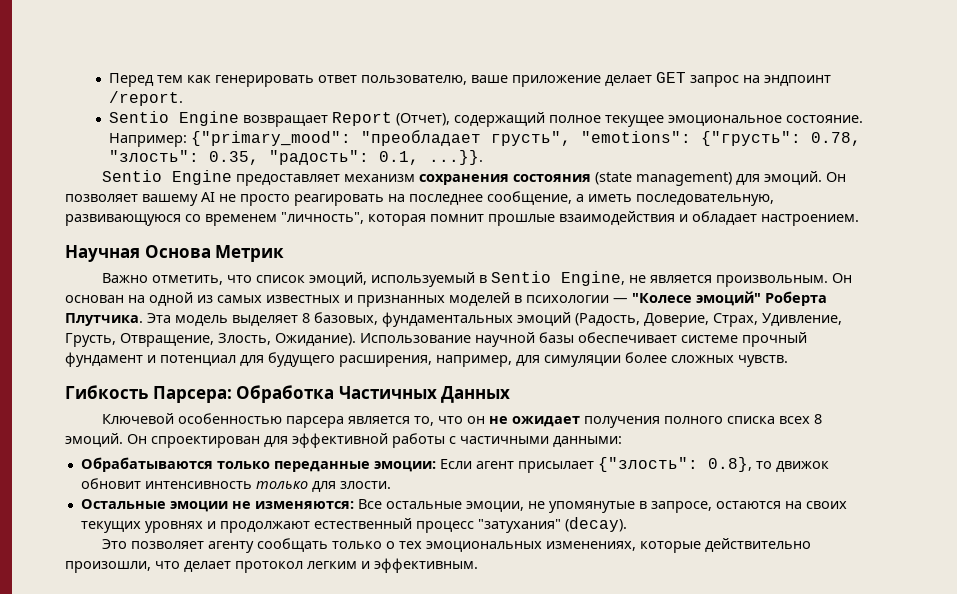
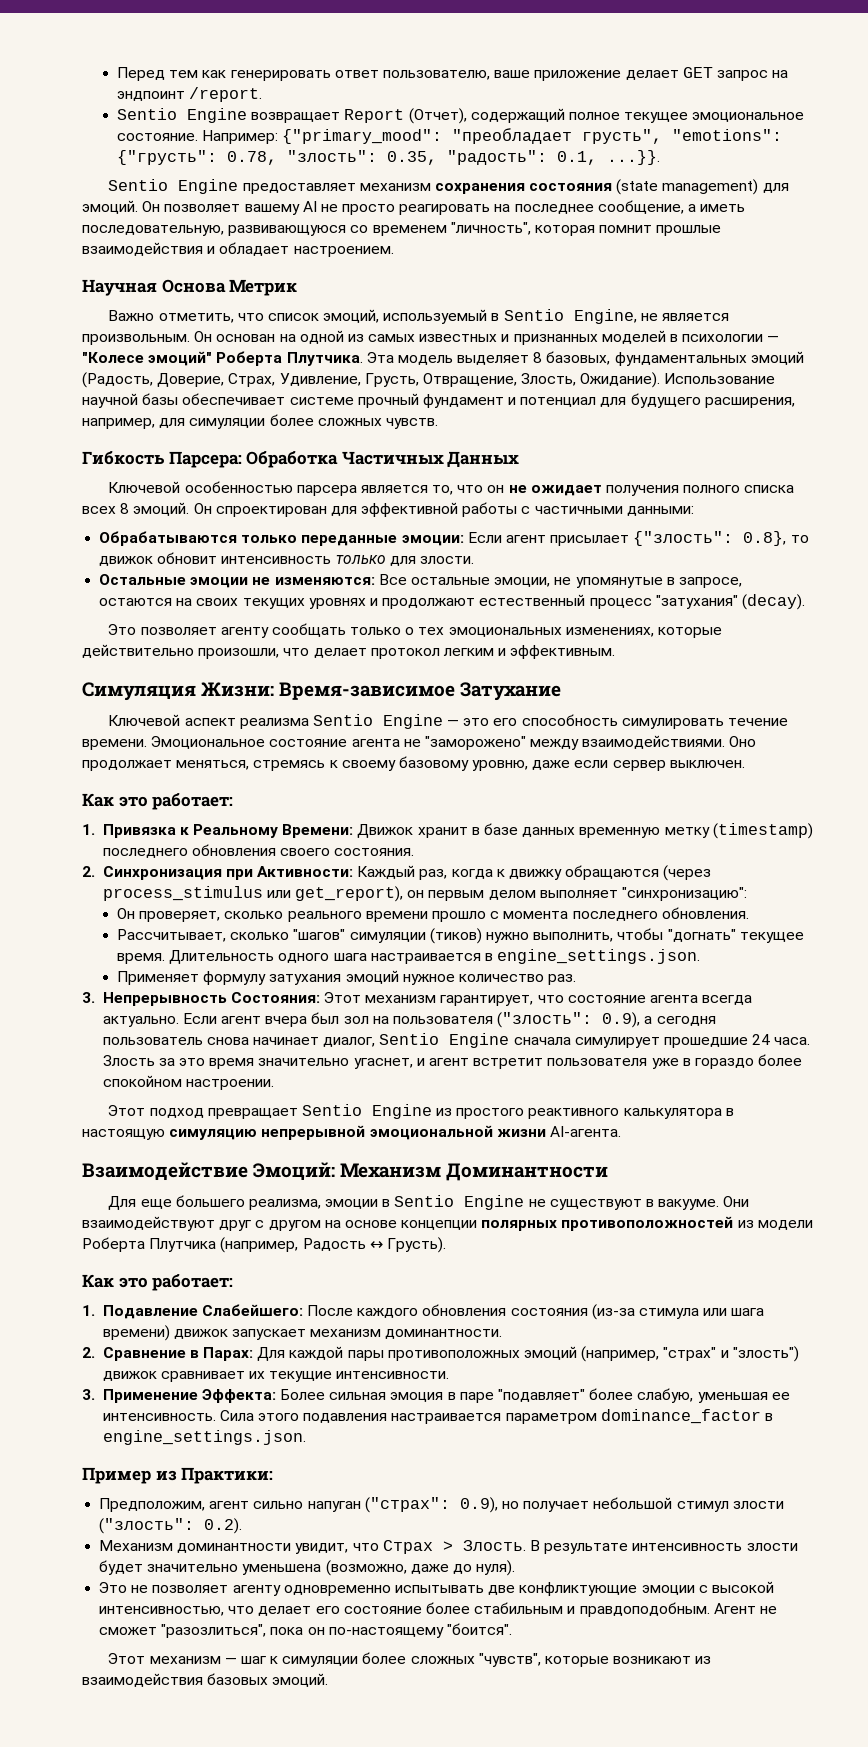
+ Симуляция Жизни: Время-зависимое Затухание
+ Ключевой аспект реализма Sentio Engine — это его способность симулировать течение времени. Эмоциональное состояние агента не "заморожено" между взаимодействиями. Оно продолжает меняться, стремясь к своему базовому уровню, даже если сервер выключен.
+ Как это работает:
+ 1. Привязка к Реальному Времени: Движок хранит в базе данных временную метку (timestamp) последнего обновления своего состояния.
+ 2. Синхронизация при Активности: Каждый раз, когда к движку обращаются (через process_stimulus или get_report), он первым делом выполняет "синхронизацию":
+ Он проверяет, сколько реального времени прошло с момента последнего обновления.
+ Рассчитывает, сколько "шагов" симуляции (тиков) нужно выполнить, чтобы "догнать" текущее время. Длительность одного шага настраивается в engine_settings.json.
+ Применяет формулу затухания эмоций нужное количество раз.
+ 3. Непрерывность Состояния: Этот механизм гарантирует, что состояние агента всегда актуально. Если агент вчера был зол на пользователя ("злость": 0.9), а сегодня пользователь снова начинает диалог, Sentio Engine сначала симулирует прошедшие 24 часа. Злость за это время значительно угаснет, и агент встретит пользователя уже в гораздо более спокойном настроении.
+ Этот подход превращает Sentio Engine из простого реактивного калькулятора в настоящую симуляцию непрерывной эмоциональной жизни AI-агента.
+ Взаимодействие Эмоций: Механизм Доминантности
+ Для еще большего реализма, эмоции в Sentio Engine не существуют в вакууме. Они взаимодействуют друг с другом на основе концепции полярных противоположностей из модели Роберта Плутчика (например, Радость ↔ Грусть).
+ Как это работает:
+ 1. Подавление Слабейшего: После каждого обновления состояния (из-за стимула или шага времени) движок запускает механизм доминантности.
+ 2. Сравнение в Парах: Для каждой пары противоположных эмоций (например, "страх" и "злость") движок сравнивает их текущие интенсивности.
+ 3. Применение Эффекта: Более сильная эмоция в паре "подавляет" более слабую, уменьшая ее интенсивность. Сила этого подавления настраивается параметром dominance_factor в engine_settings.json.
+ Пример из Практики:
+ Предположим, агент сильно напуган ("страх": 0.9), но получает небольшой стимул злости ("злость": 0.2).
+ Механизм доминантности увидит, что Страх > Злость. В результате интенсивность злости будет значительно уменьшена (возможно, даже до нуля).
+ Это не позволяет агенту одновременно испытывать две конфликтующие эмоции с высокой интенсивностью, что делает его состояние более стабильным и правдоподобным. Агент не сможет "разозлиться", пока он по-настоящему "боится".
+ Этот механизм — шаг к симуляции более сложных "чувств", которые возникают из взаимодействия базовых эмоций.

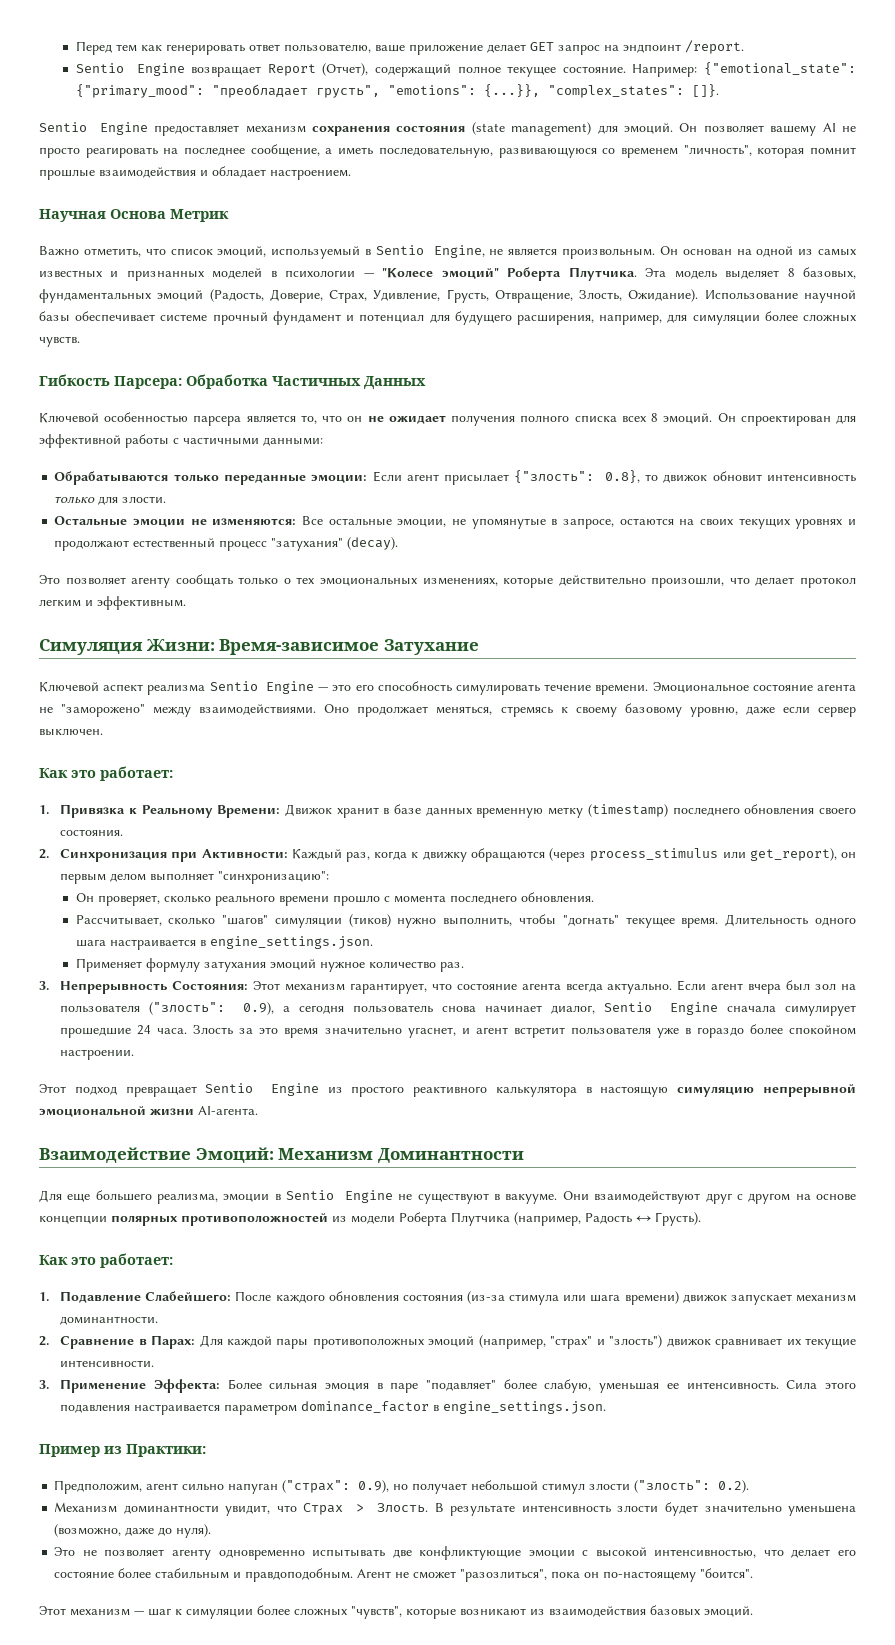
- Sentio Engine возвращает Report (Отчет), содержащий полное текущее эмоциональное состояние.
+ Sentio Engine возвращает Report (Отчет), содержащий полное текущее состояние.
- Например: {"primary_mood": "преобладает грусть", "emotions": {"грусть": 0.78, "злость": 0.35, "радость": 0.1, ...}}.
+ Например: {"emotional_state": {"primary_mood": "преобладает грусть", "emotions": {...}}, "complex_states": []}.

